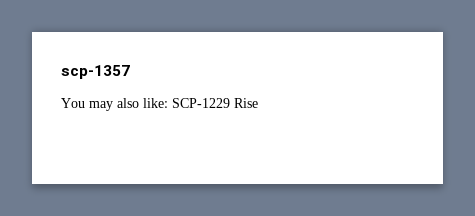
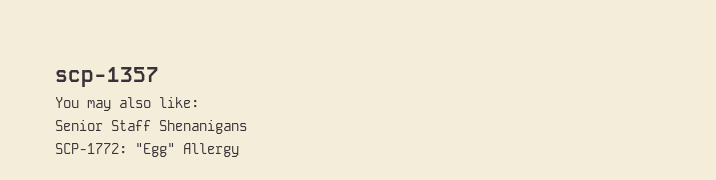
- You may also like: SCP-1229 Rise
+ You may also like:
+ Senior Staff Shenanigans
+ SCP-1772: "Egg" Allergy

